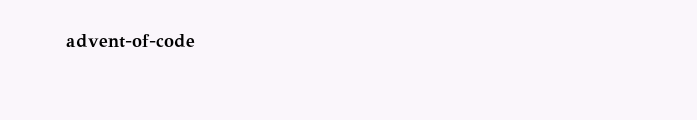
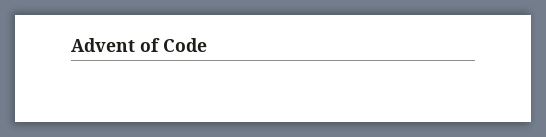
- advent-of-code
+ Advent of Code

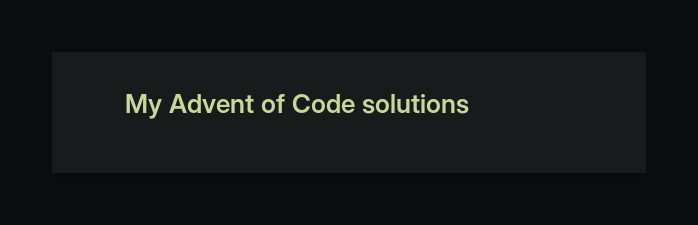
- Advent of Code
+ My Advent of Code solutions

